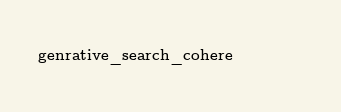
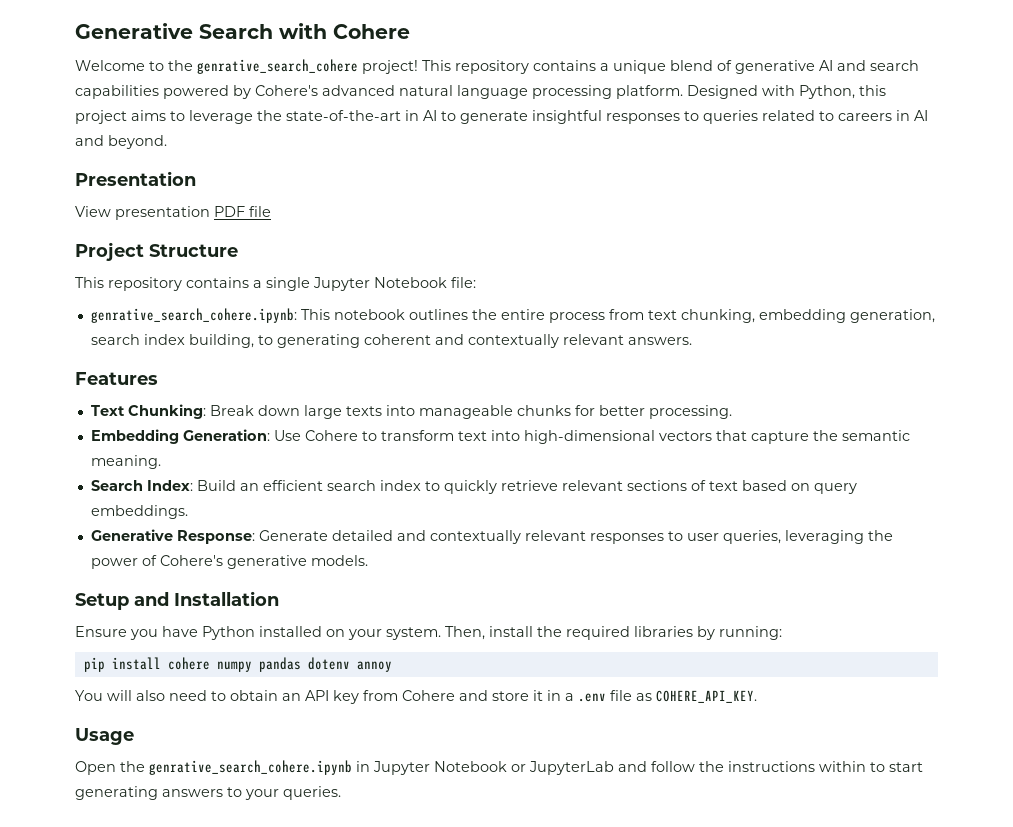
- genrative_search_cohere
+ Generative Search with Cohere
+ Welcome to the genrative_search_cohere project! This repository contains a unique blend of generative AI and search capabilities powered by Cohere's advanced natural language processing platform. Designed with Python, this project aims to leverage the state-of-the-art in AI to generate insightful responses to queries related to careers in AI and beyond.
+ Presentation
+ View presentation PDF file
+ Project Structure
+ This repository contains a single Jupyter Notebook file:
+ genrative_search_cohere.ipynb: This notebook outlines the entire process from text chunking, embedding generation, search index building, to generating coherent and contextually relevant answers.
+ Features
+ Text Chunking: Break down large texts into manageable chunks for better processing.
+ Embedding Generation: Use Cohere to transform text into high-dimensional vectors that capture the semantic meaning.
+ Search Index: Build an efficient search index to quickly retrieve relevant sections of text based on query embeddings.
+ Generative Response: Generate detailed and contextually relevant responses to user queries, leveraging the power of Cohere's generative models.
+ Setup and Installation
+ Ensure you have Python installed on your system. Then, install the required libraries by running:
+ pip install cohere numpy pandas dotenv annoy
+ You will also need to obtain an API key from Cohere and store it in a .env file as COHERE_API_KEY.
+ Usage
+ Open the genrative_search_cohere.ipynb in Jupyter Notebook or JupyterLab and follow the instructions within to start generating answers to your queries.

